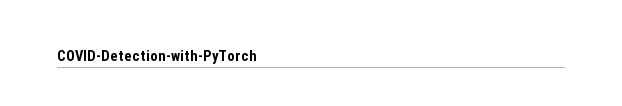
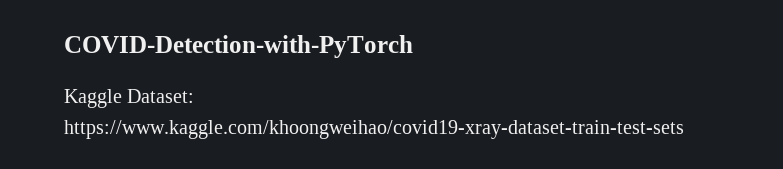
+ Kaggle Dataset: https://www.kaggle.com/khoongweihao/covid19-xray-dataset-train-test-sets

